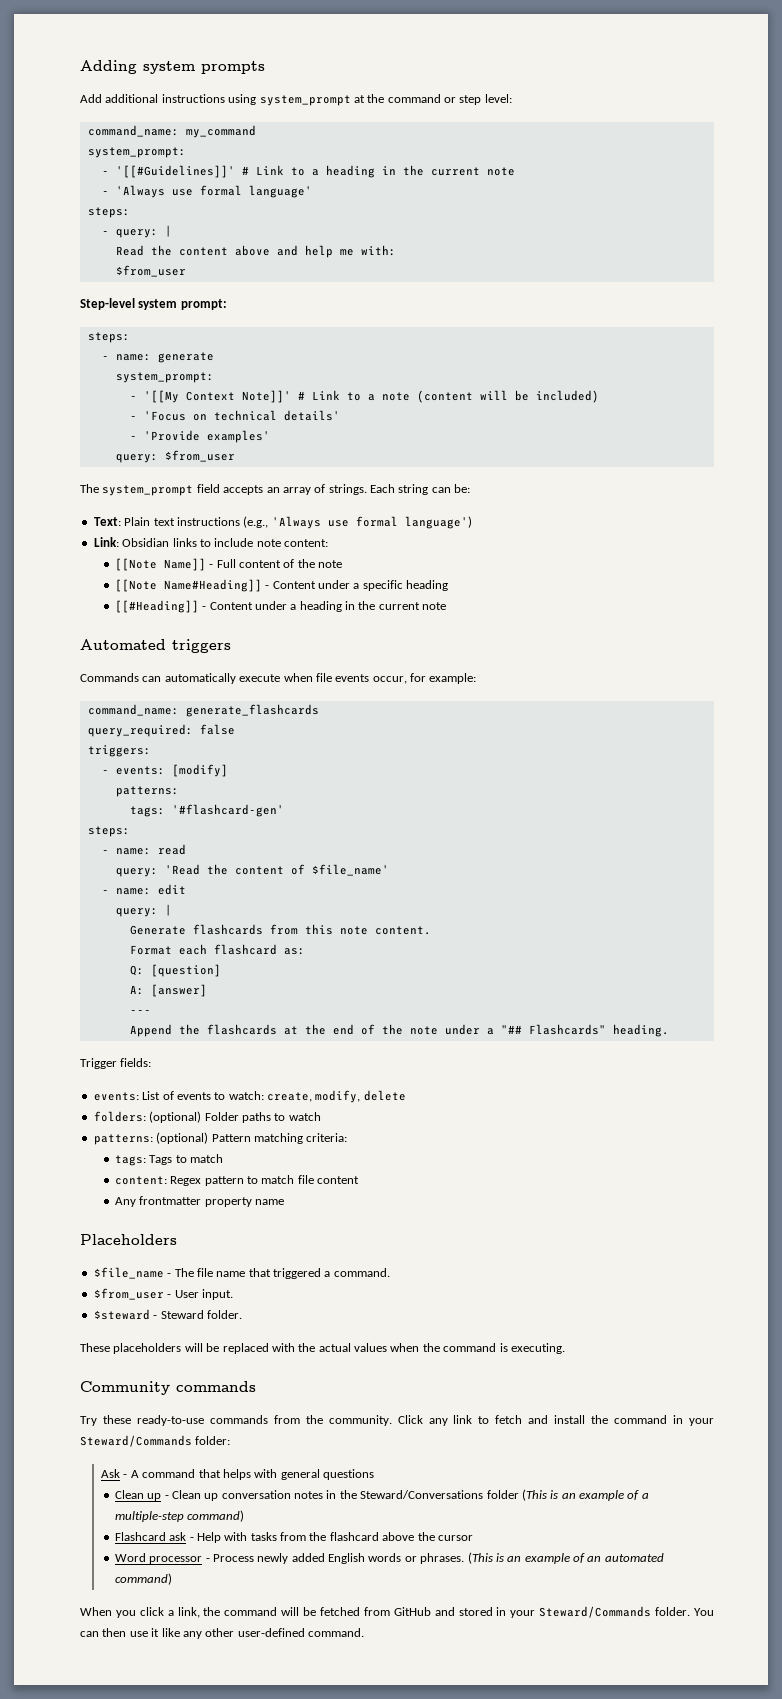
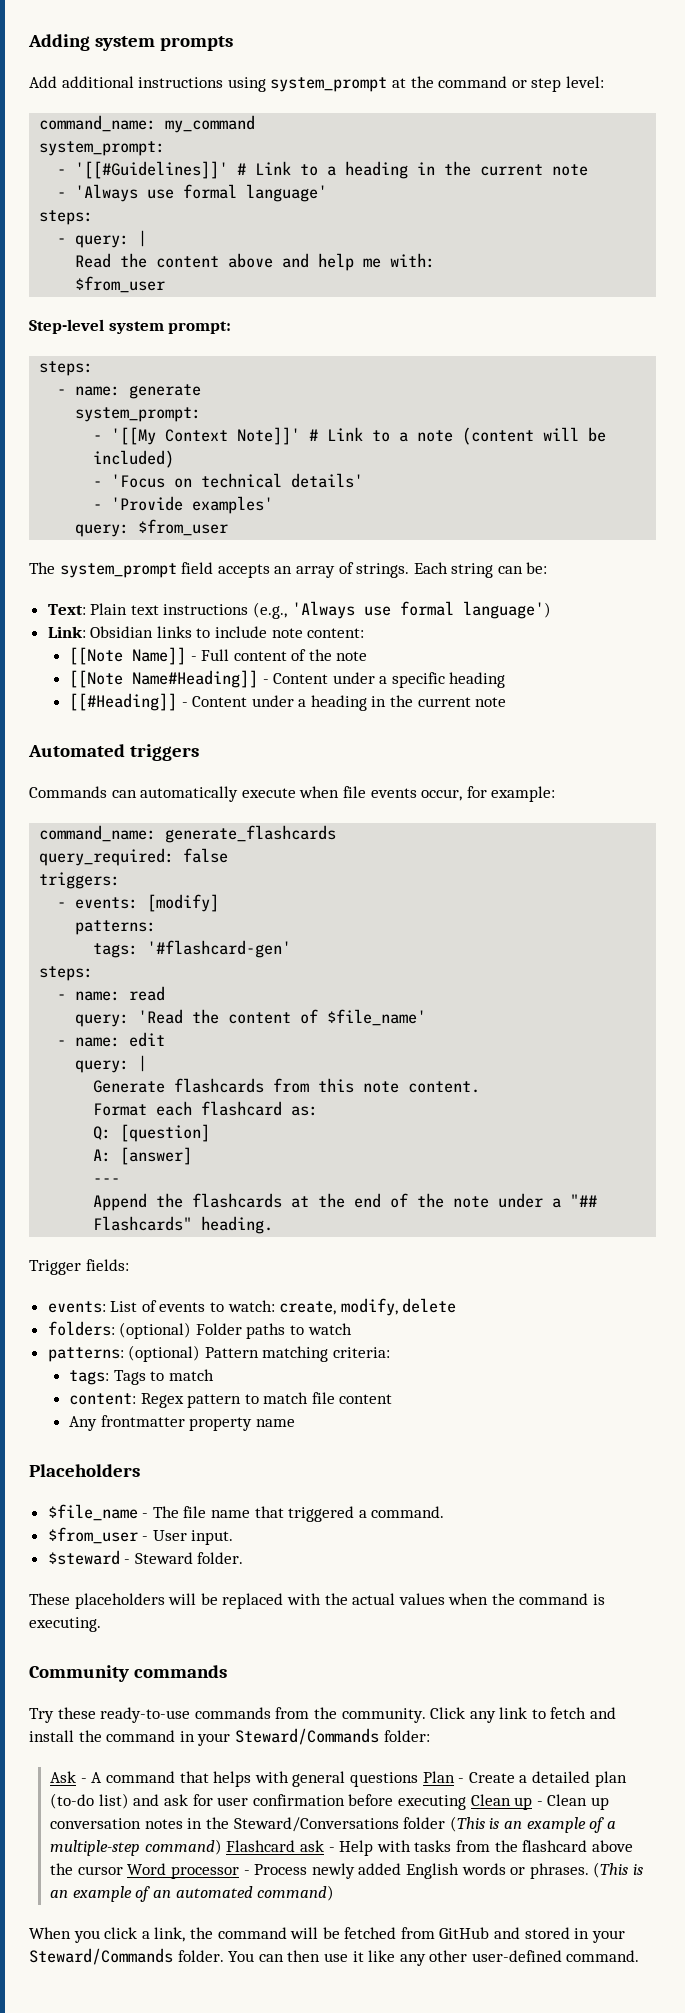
- Ask - A command that helps with general questions
- Clean up - Clean up conversation notes in the Steward/Conversations folder (This is an example of a multiple-step command)
- Flashcard ask - Help with tasks from the flashcard above the cursor
- Word processor - Process newly added English words or phrases.
+ Ask - A command that helps with general questions Plan - Create a detailed plan (to-do list) and ask for user confirmation before executing Clean up - Clean up conversation notes in the Steward/Conversations folder (This is an example of a multiple-step command) Flashcard ask - Help with tasks from the flashcard above the cursor Word processor - Process newly added English words or phrases.

